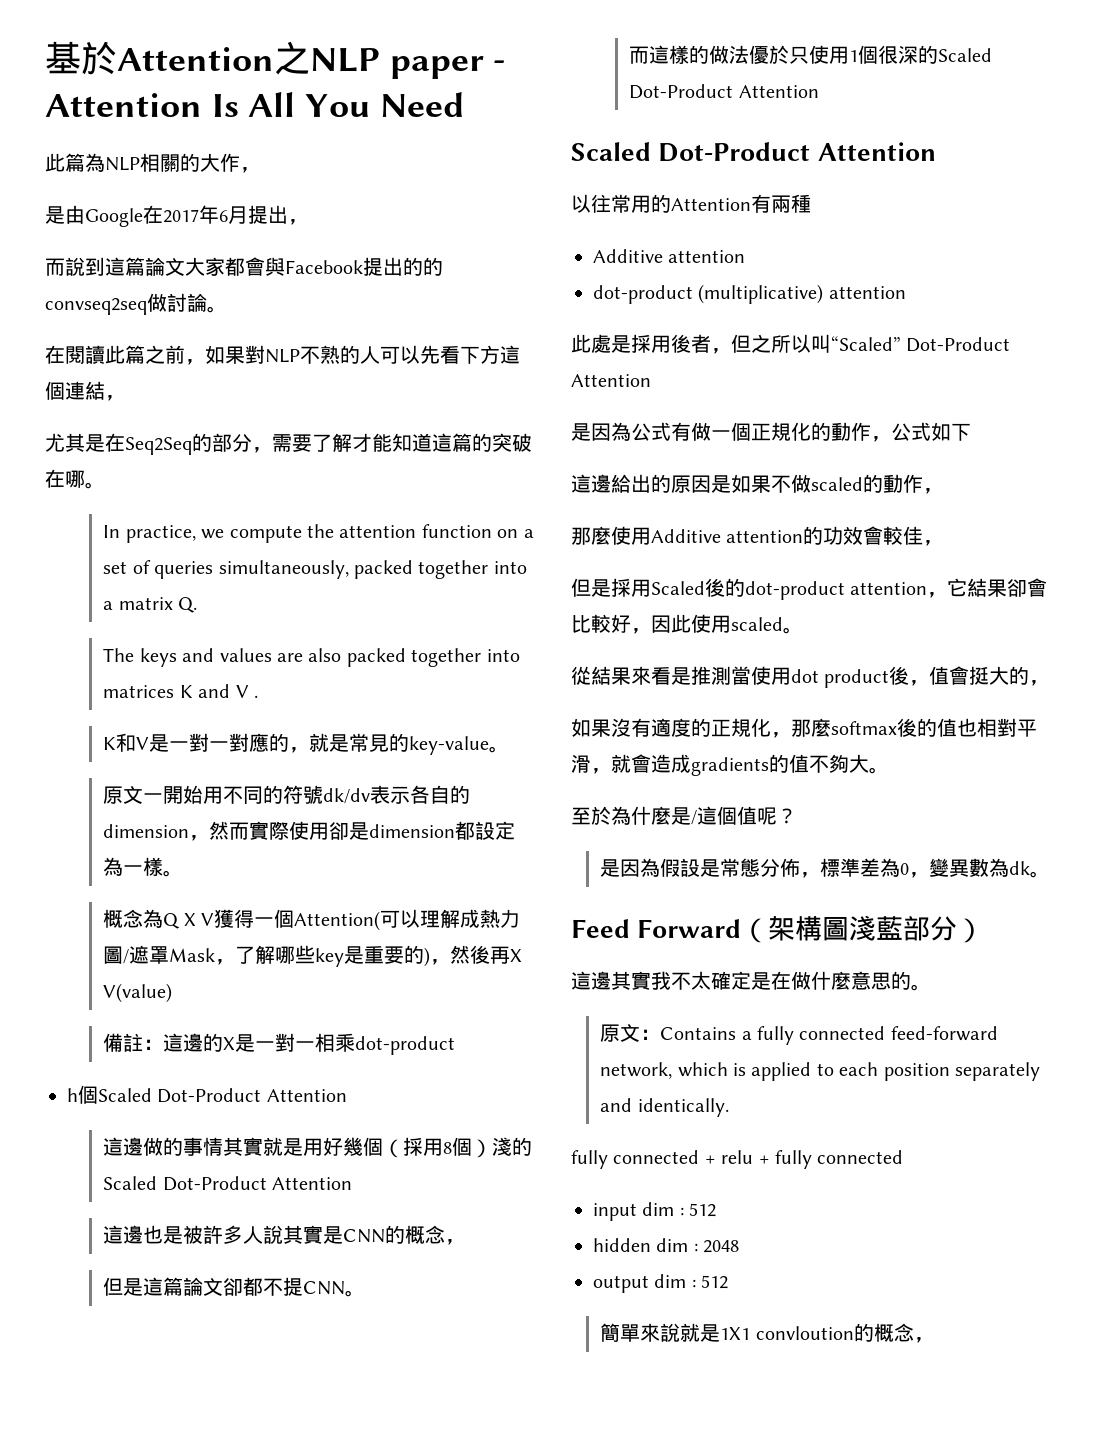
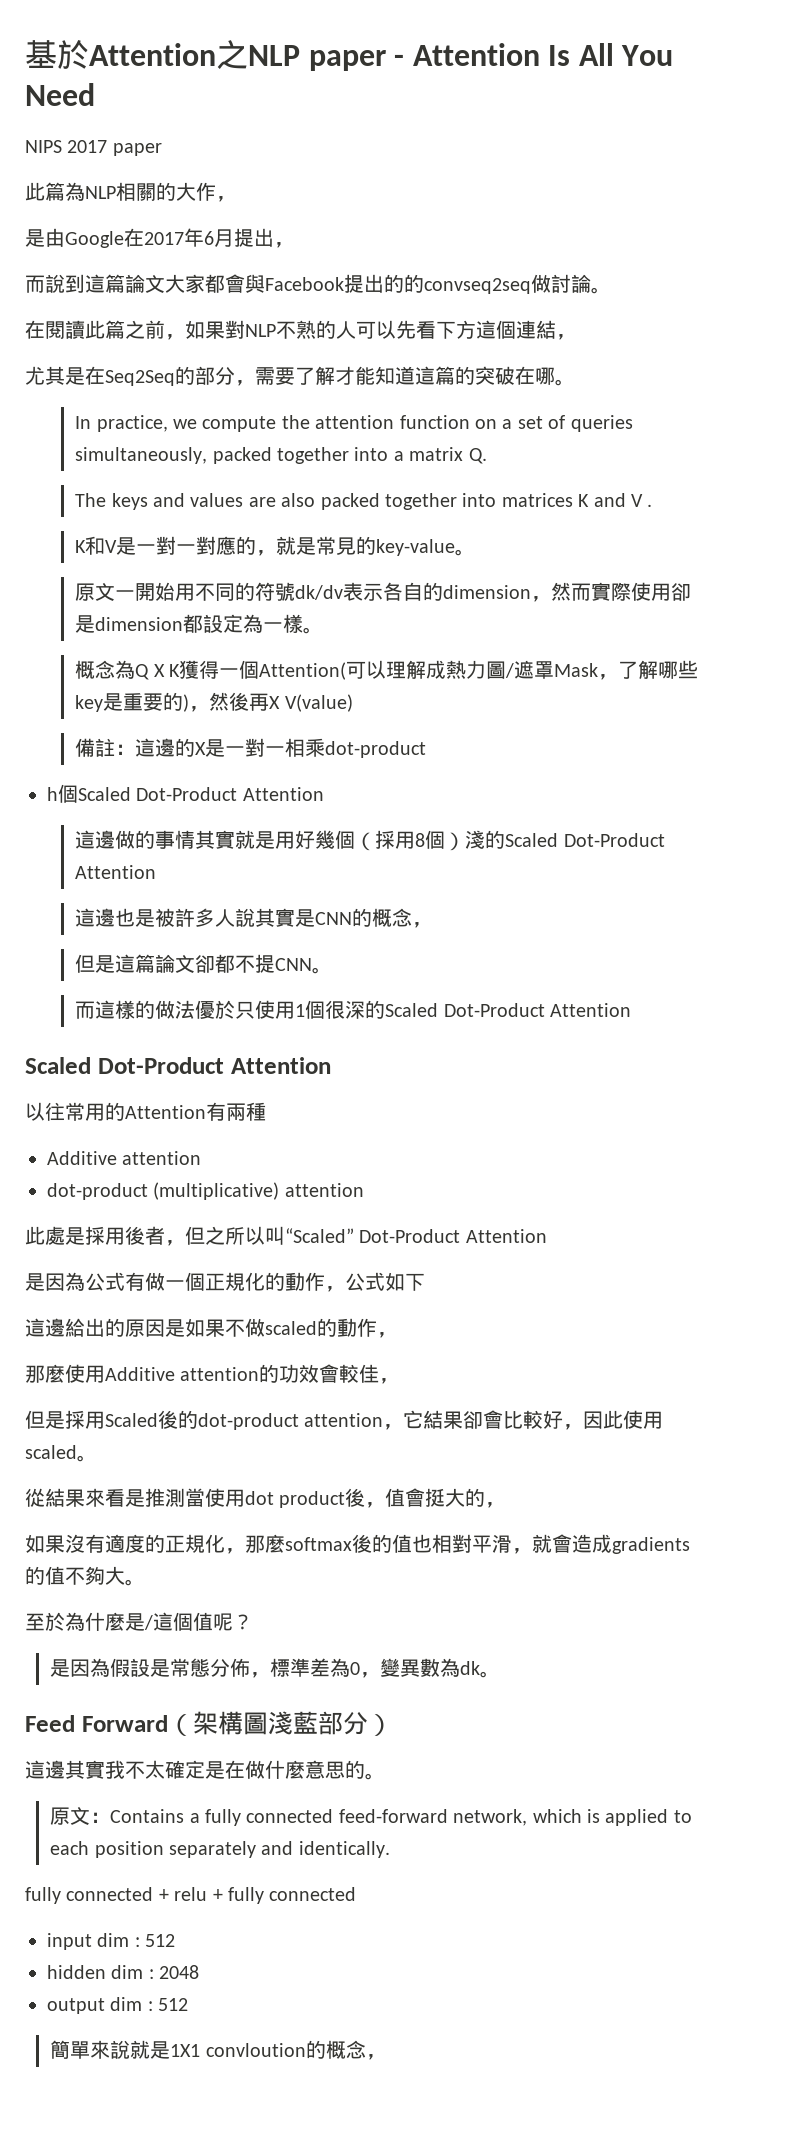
+ NIPS 2017 paper
- 概念為Q X V獲得一個Attention(可以理解成熱力圖/遮罩Mask，了解哪些key是重要的)，然後再X V(value)
+ 概念為Q X K獲得一個Attention(可以理解成熱力圖/遮罩Mask，了解哪些key是重要的)，然後再X V(value)

